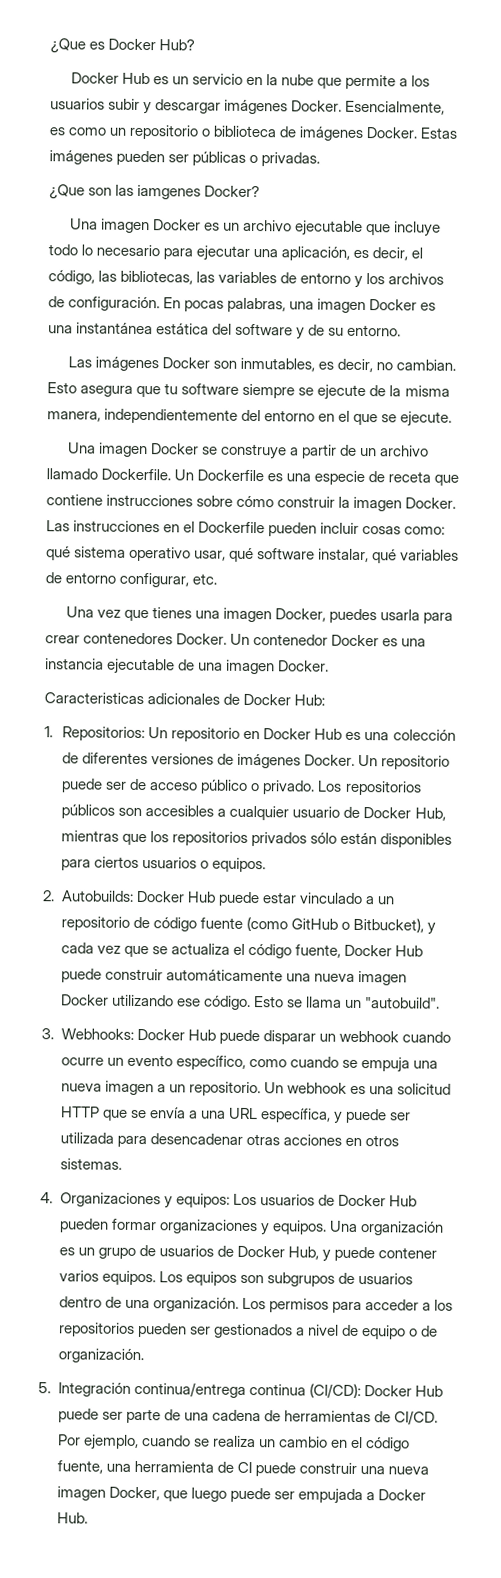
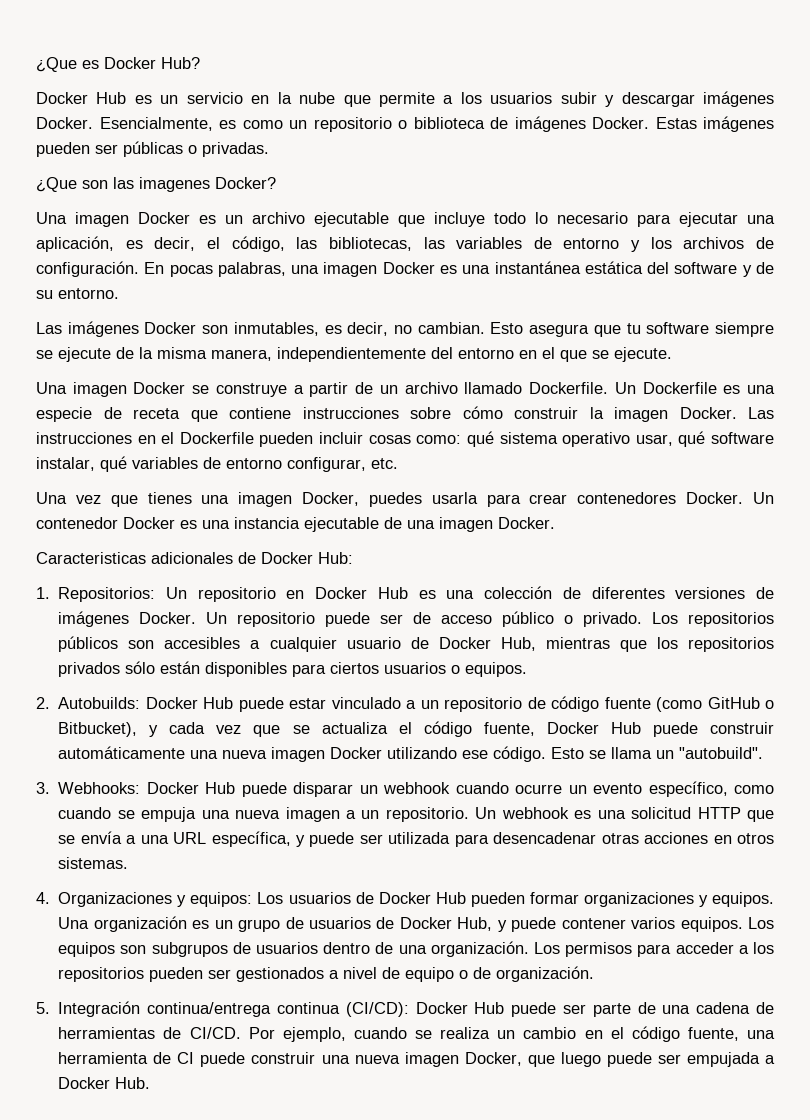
- ¿Que son las iamgenes Docker?
+ ¿Que son las imagenes Docker?

